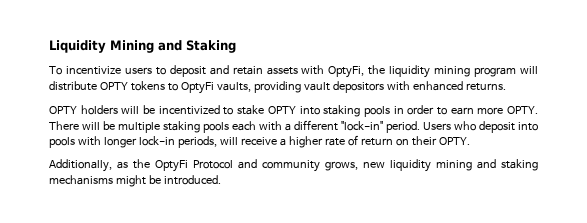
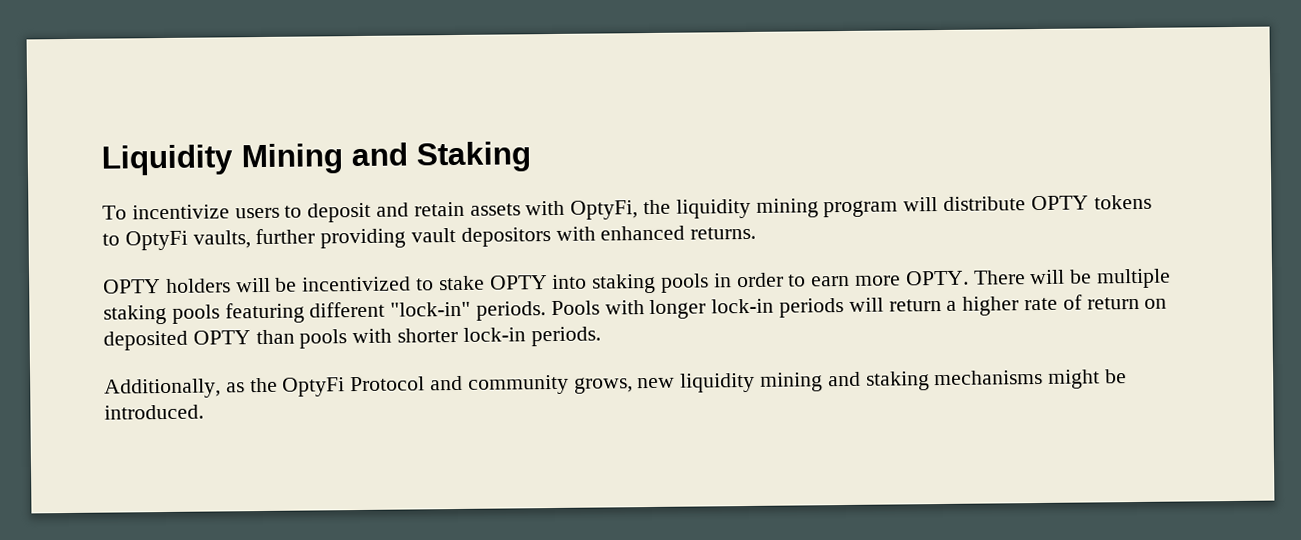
- To incentivize users to deposit and retain assets with OptyFi, the liquidity mining program will distribute OPTY tokens to OptyFi vaults, providing vault depositors with enhanced returns.
+ To incentivize users to deposit and retain assets with OptyFi, the liquidity mining program will distribute OPTY tokens to OptyFi vaults, further providing vault depositors with enhanced returns.
- There will be multiple staking pools each with a different "lock-in" period. Users who deposit into pools with longer lock-in periods, will receive a higher rate of return on their OPTY.
+ There will be multiple staking pools featuring different "lock-in" periods. Pools with longer lock-in periods will return a higher rate of return on deposited OPTY than pools with shorter lock-in periods.

